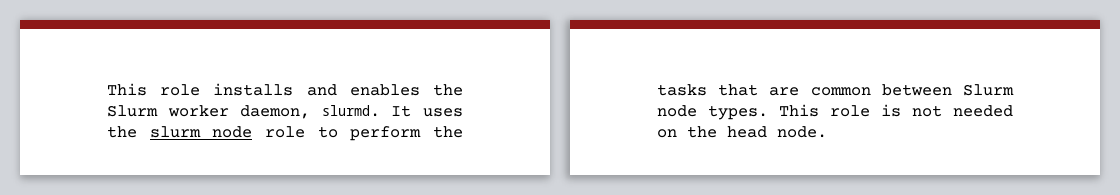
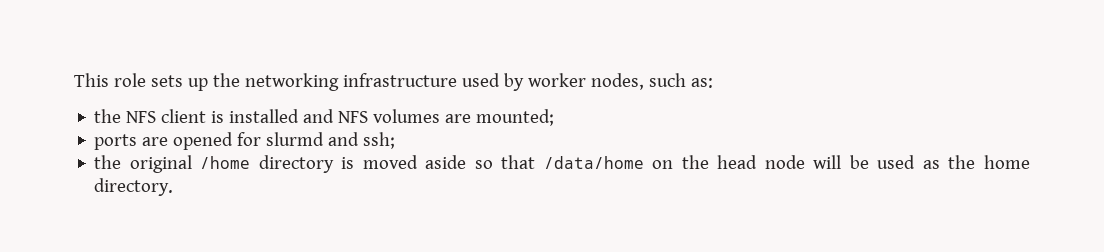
- This role installs and enables the Slurm worker daemon, slurmd. It uses the slurm node role to perform the tasks that are common between Slurm node types. This role is not needed on the head node.
+ This role sets up the networking infrastructure used by worker nodes, such as:
+ the NFS client is installed and NFS volumes are mounted;
+ ports are opened for slurmd and ssh;
+ the original /home directory is moved aside so that /data/home on the head node will be used as the home directory.

